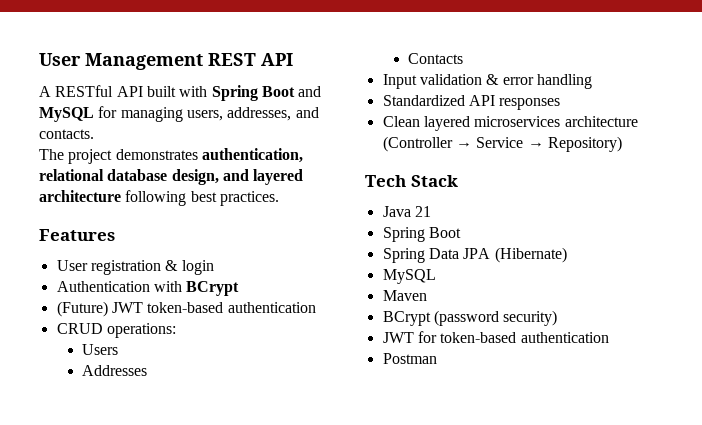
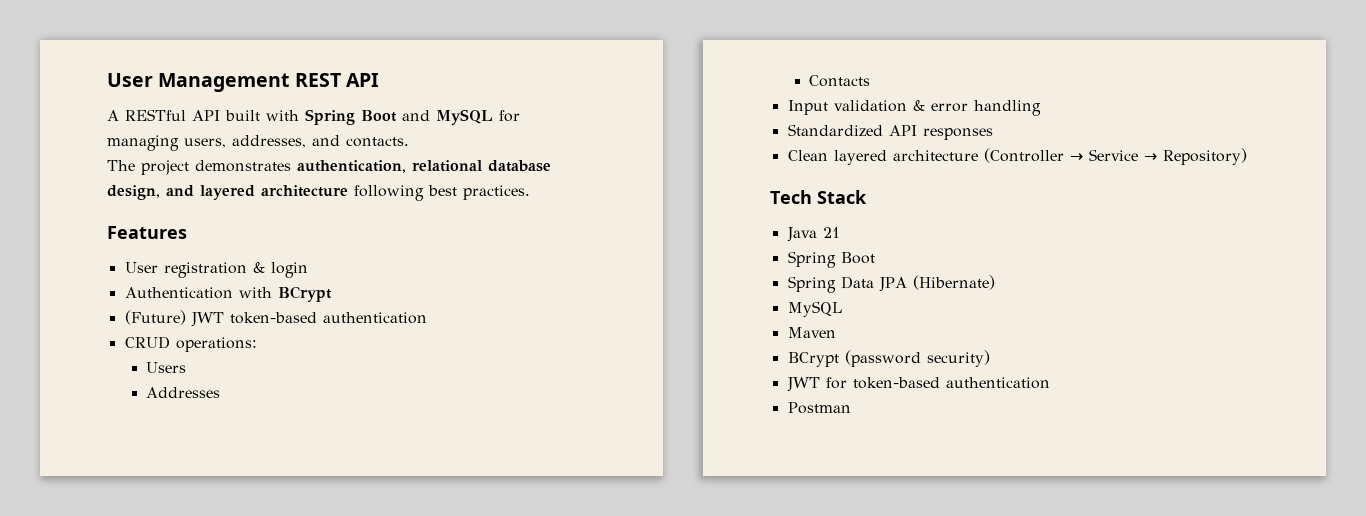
- Clean layered microservices architecture (Controller → Service → Repository)
+ Clean layered architecture (Controller → Service → Repository)

